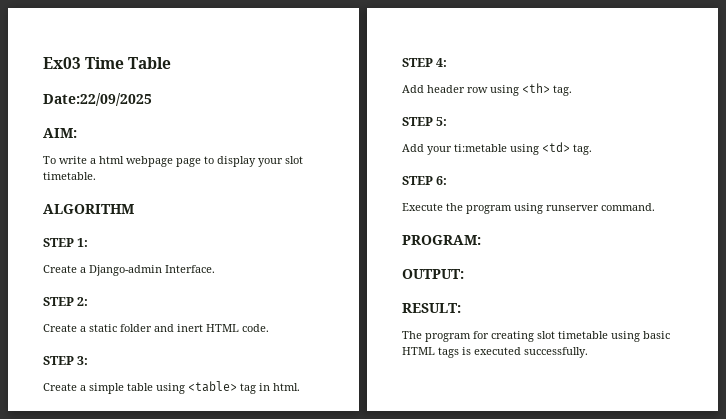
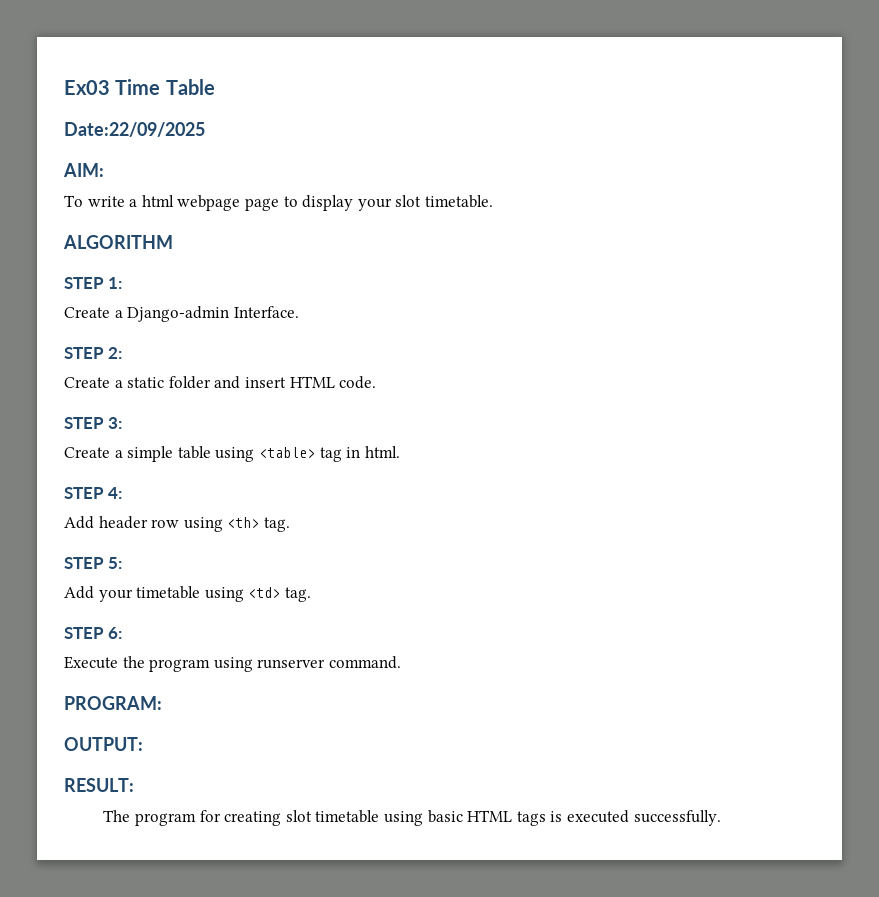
- Create a static folder and inert HTML code.
+ Create a static folder and insert HTML code.
- Add your ti:metable using <td> tag.
+ Add your timetable using <td> tag.

